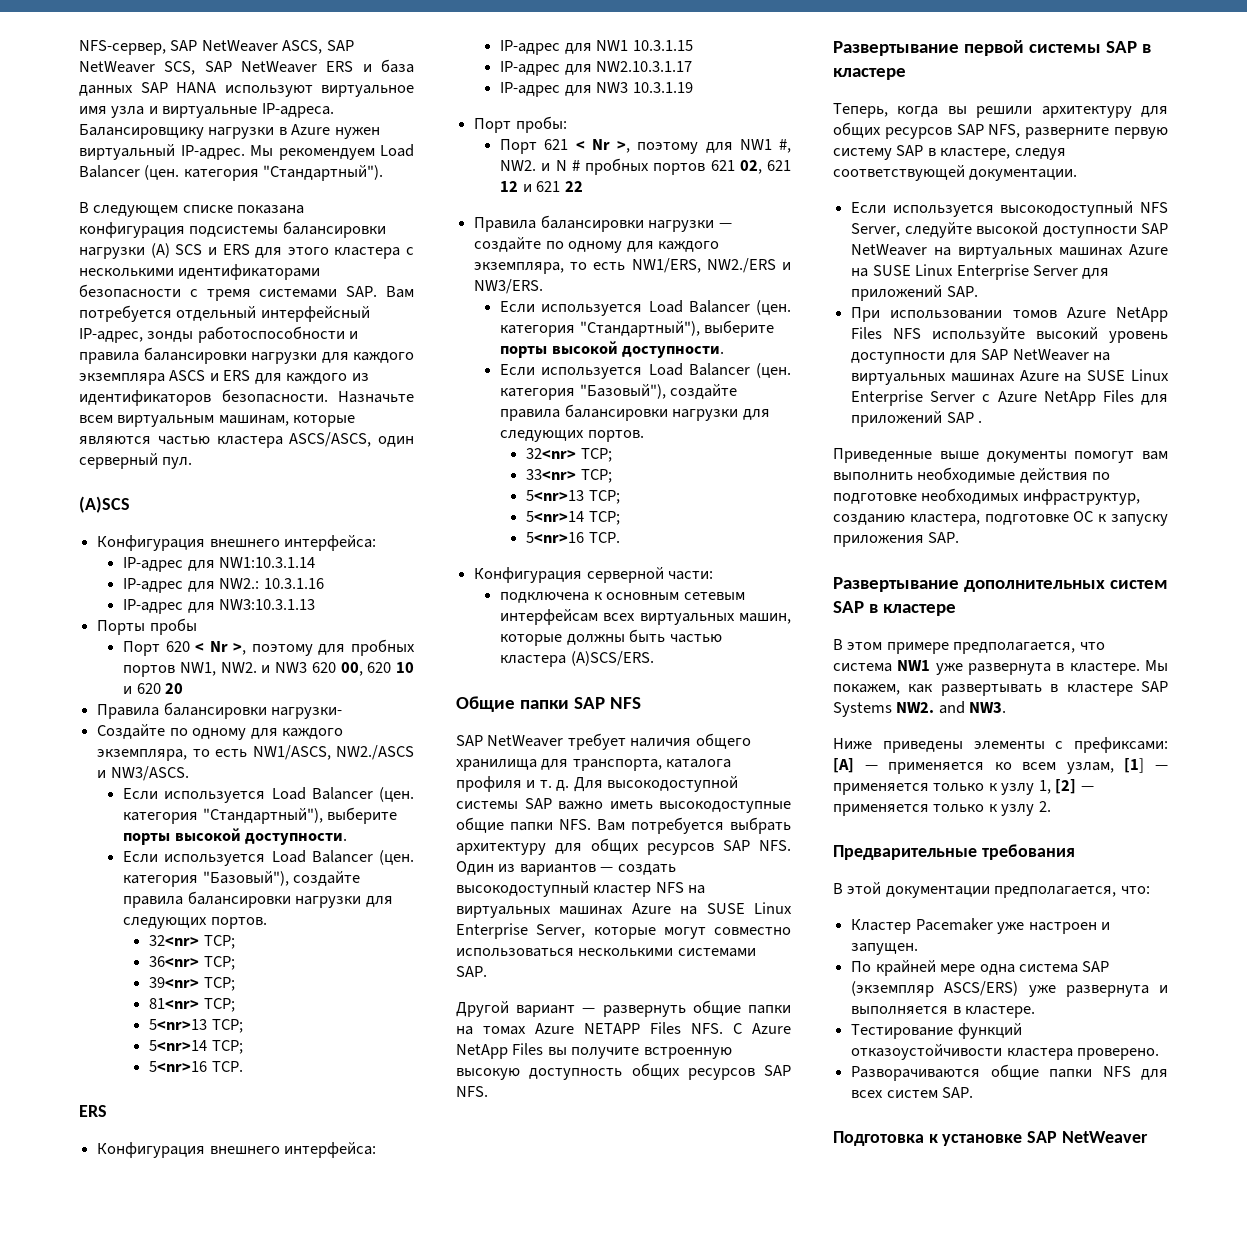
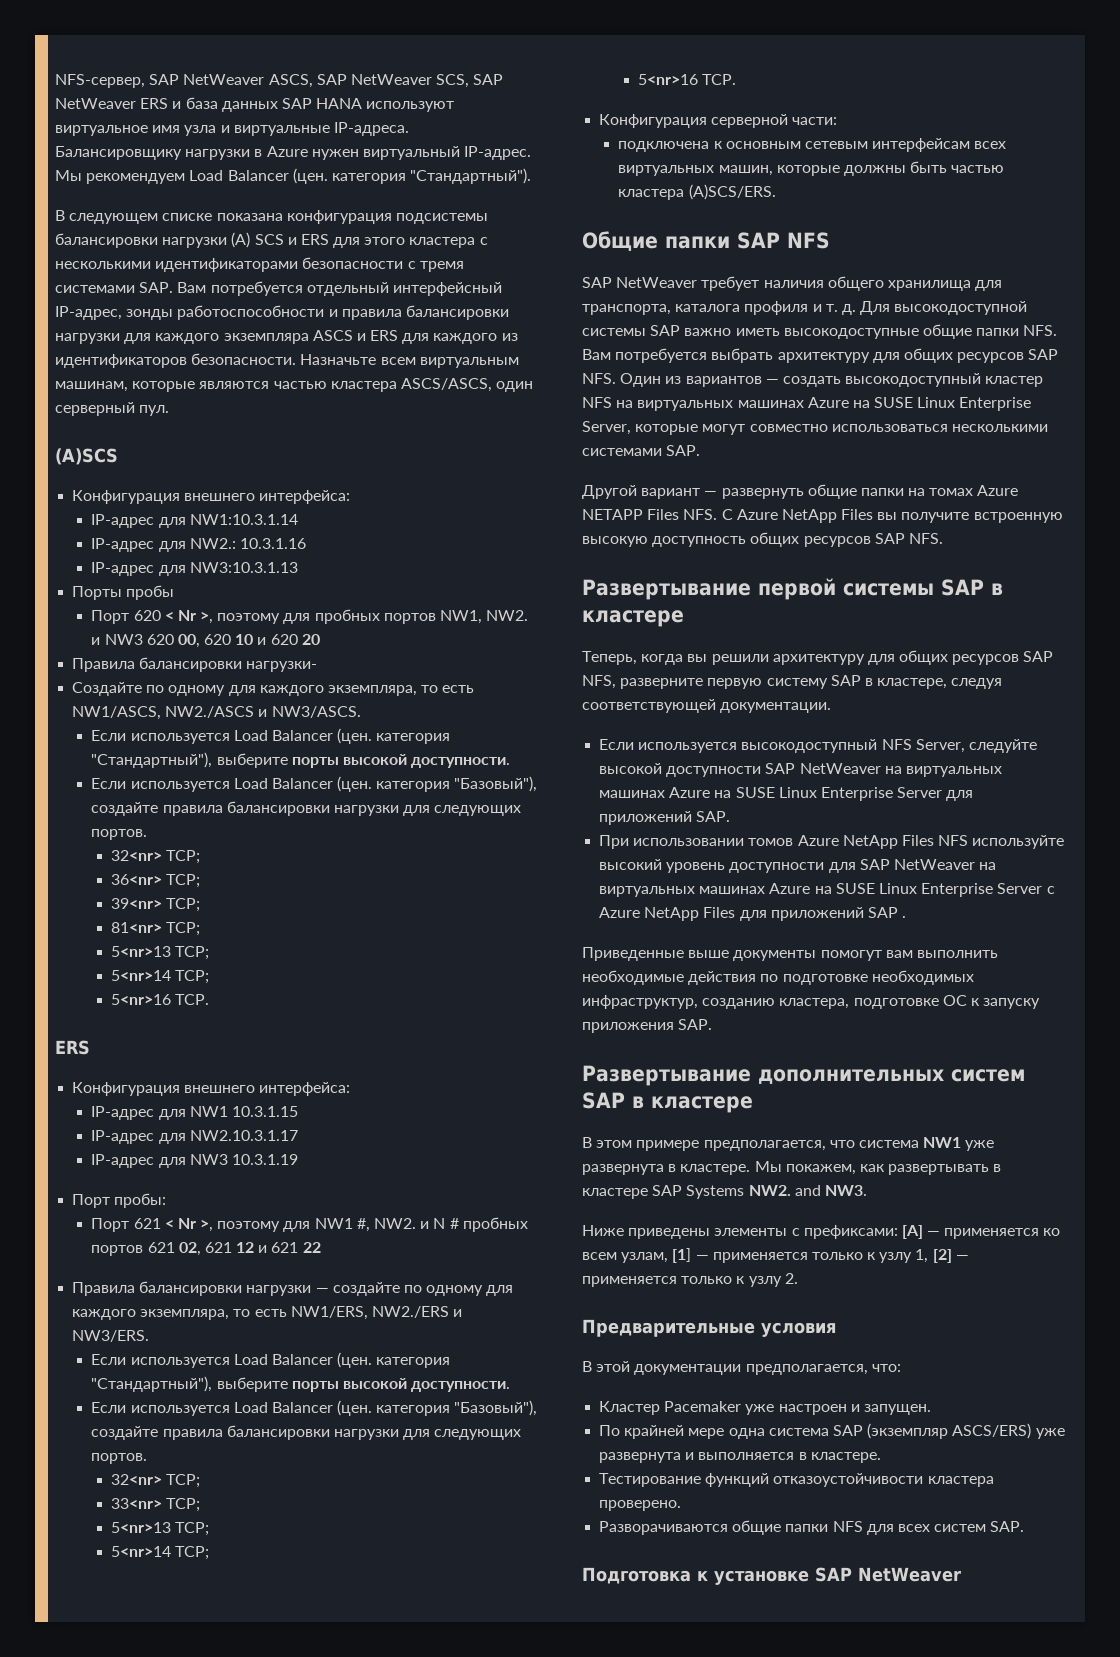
- Предварительные требования
+ Предварительные условия

